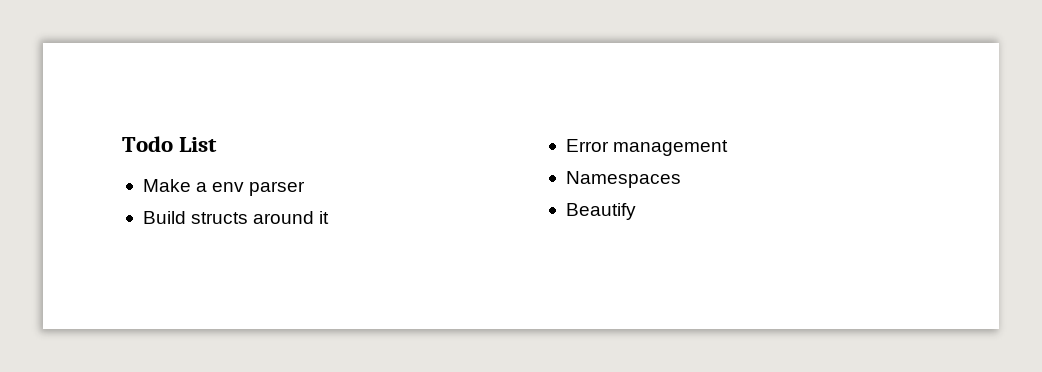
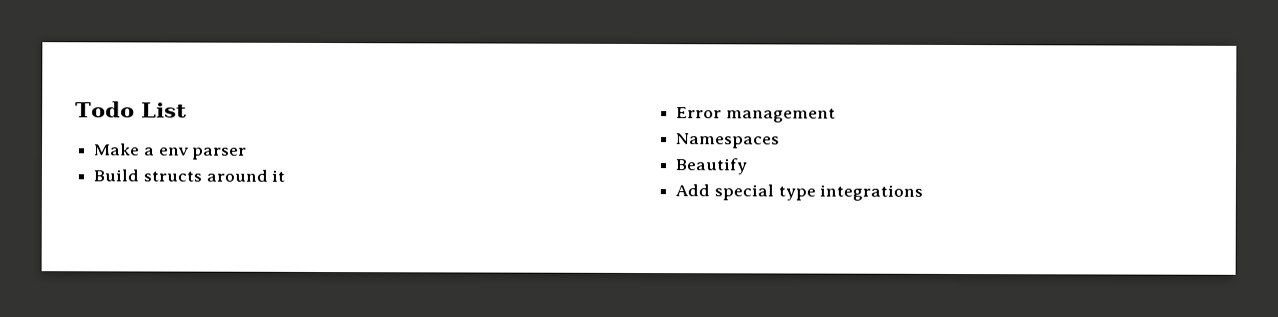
+ Add special type integrations

